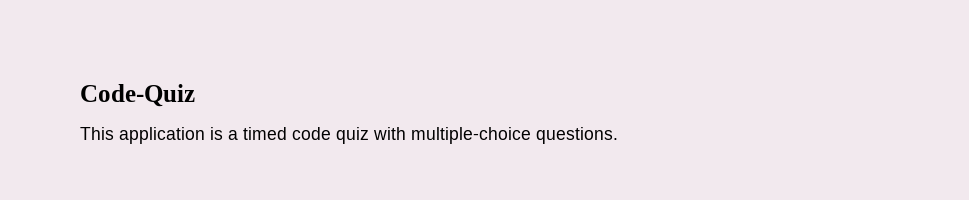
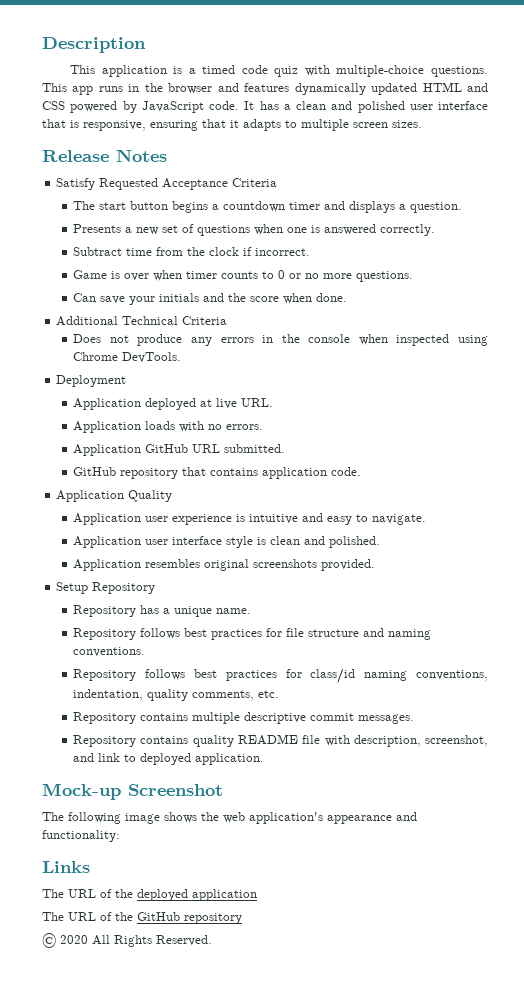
- Code-Quiz
+ Description
+ This app runs in the browser and features dynamically updated HTML and CSS powered by JavaScript code. It has a clean and polished user interface that is responsive, ensuring that it adapts to multiple screen sizes.
+ Release Notes
+ Satisfy Requested Acceptance Criteria
+ The start button begins a countdown timer and displays a question.
+ Presents a new set of questions when one is answered correctly.
+ Subtract time from the clock if incorrect.
+ Game is over when timer counts to 0 or no more questions.
+ Can save your initials and the score when done.
+ Additional Technical Criteria
+ Does not produce any errors in the console when inspected using Chrome DevTools.
+ Deployment
+ Application deployed at live URL.
+ Application loads with no errors.
+ Application GitHub URL submitted.
+ GitHub repository that contains application code.
+ Application Quality
+ Application user experience is intuitive and easy to navigate.
+ Application user interface style is clean and polished.
+ Application resembles original screenshots provided.
+ Setup Repository
+ Repository has a unique name.
+ Repository follows best practices for file structure and naming conventions.
+ Repository follows best practices for class/id naming conventions, indentation, quality comments, etc.
+ Repository contains multiple descriptive commit messages.
+ Repository contains quality README file with description, screenshot, and link to deployed application.
+ Mock-up Screenshot
+ The following image shows the web application's appearance and functionality:
+ Links
+ The URL of the deployed application
+ The URL of the GitHub repository
+ © 2020 All Rights Reserved.

